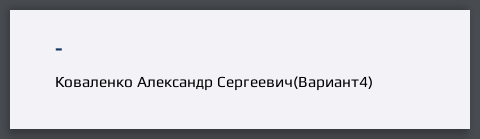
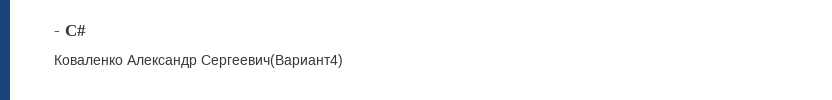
- -
+ - С#

